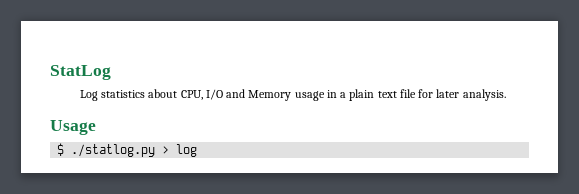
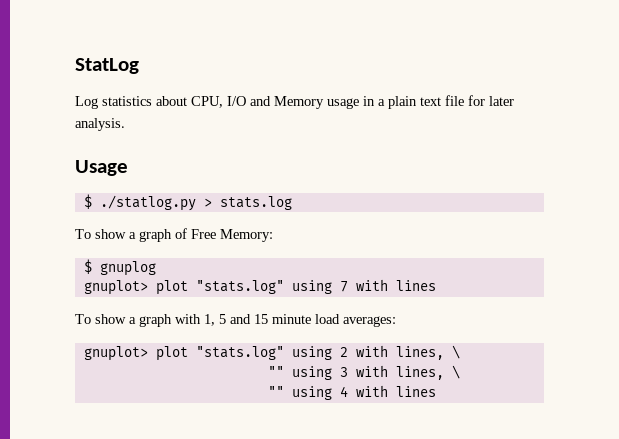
- $ ./statlog.py > log
+ $ ./statlog.py > stats.log
+ To show a graph of Free Memory:
+ $ gnuplog
+ gnuplot> plot "stats.log" using 7 with lines
+ To show a graph with 1, 5 and 15 minute load averages:
+ gnuplot> plot "stats.log" using 2 with lines, \
+ "" using 3 with lines, \
+ "" using 4 with lines

